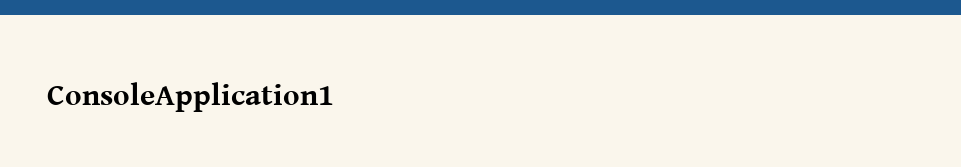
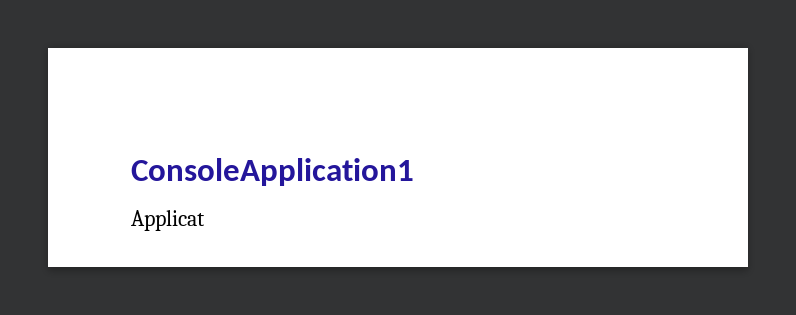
+ Applicat

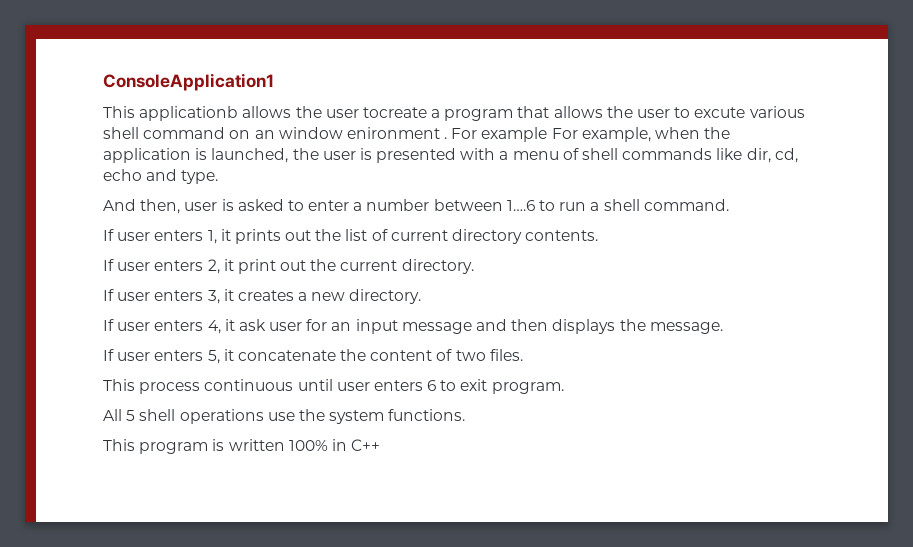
- Applicat
+ This applicationb allows the user tocreate a program that allows the user to excute various shell command on an window enironment . For example For example, when the application is launched, the user is presented with a menu of shell commands like dir, cd, echo and type.
+ And then, user is asked to enter a number between 1….6 to run a shell command.
+ If user enters 1, it prints out the list of current directory contents.
+ If user enters 2, it print out the current directory.
+ If user enters 3, it creates a new directory.
+ If user enters 4, it ask user for an input message and then displays the message.
+ If user enters 5, it concatenate the content of two files.
+ This process continuous until user enters 6 to exit program.
+ All 5 shell operations use the system functions.
+ This program is written 100% in C++

